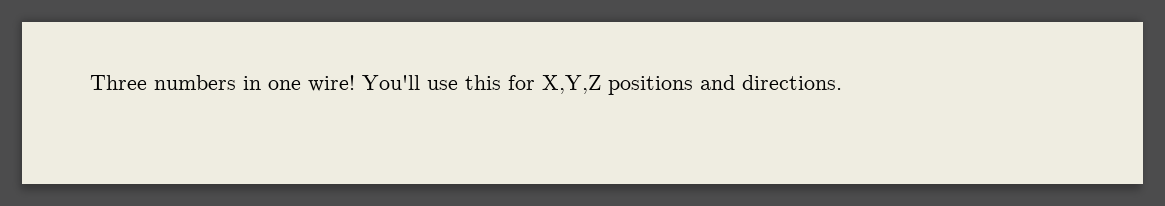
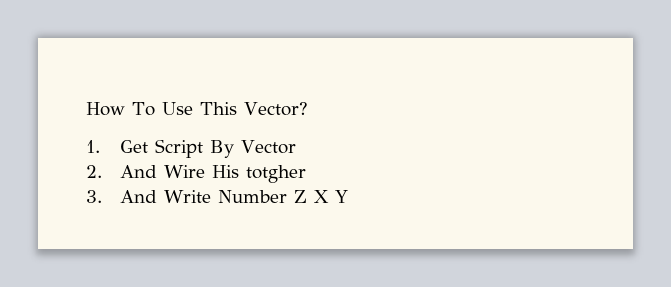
- Three numbers in one wire! You'll use this for X,Y,Z positions and directions.
+ How To Use This Vector?
+ 1. Get Script By Vector
+ 2. And Wire His totgher
+ 3. And Write Number Z X Y

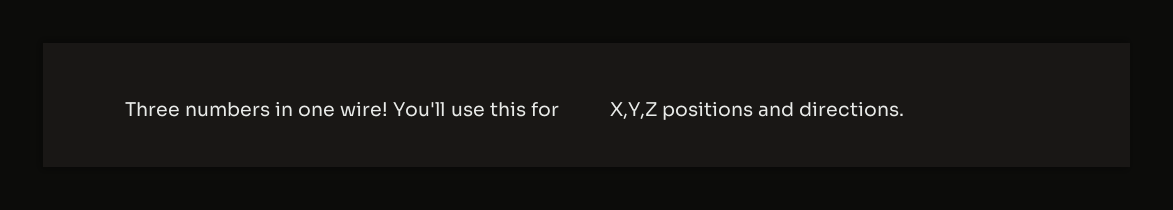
- How To Use This Vector?
- 1. Get Script By Vector
- 2. And Wire His totgher
- 3. And Write Number Z X Y
+ Three numbers in one wire! You'll use this for X,Y,Z positions and directions.

